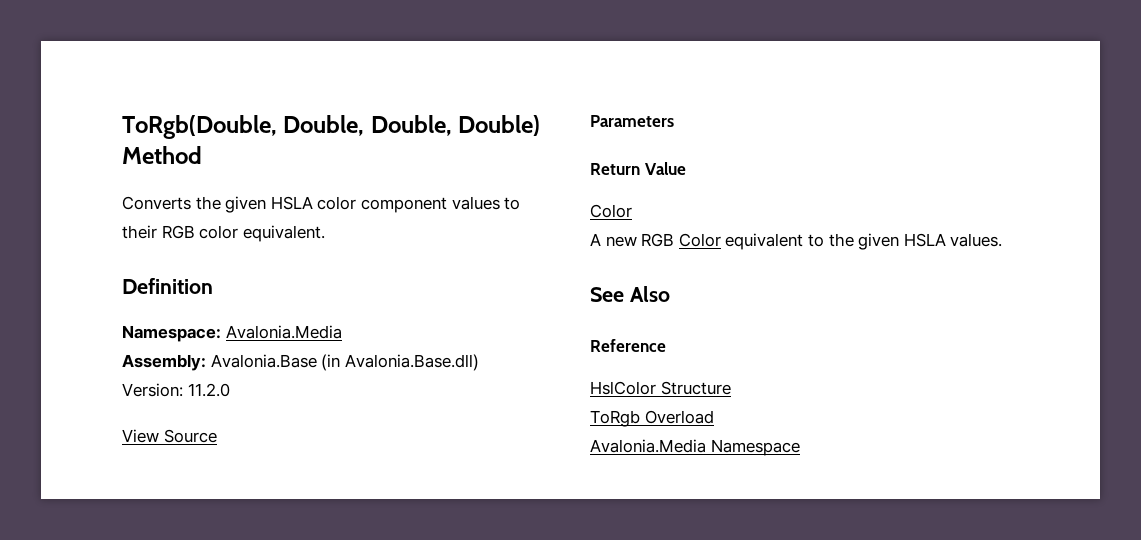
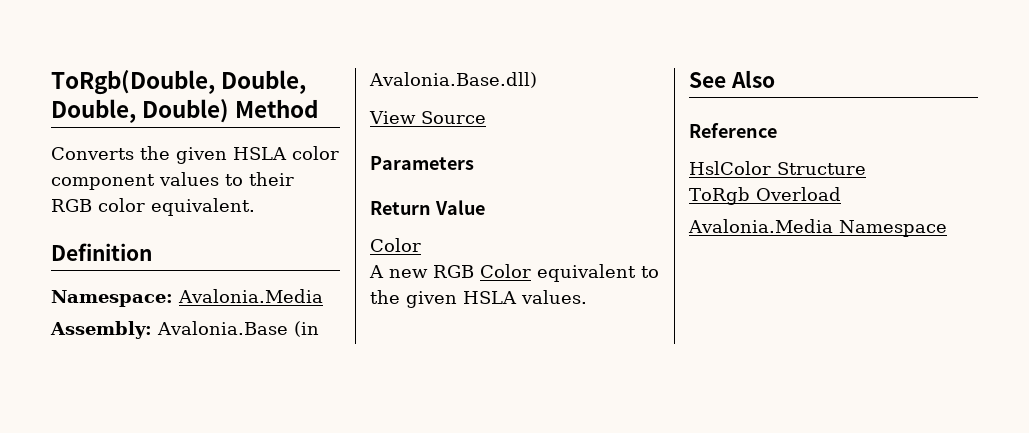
- Assembly: Avalonia.Base (in Avalonia.Base.dll) Version: 11.2.0
+ Assembly: Avalonia.Base (in Avalonia.Base.dll)

